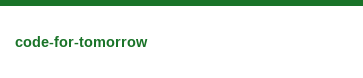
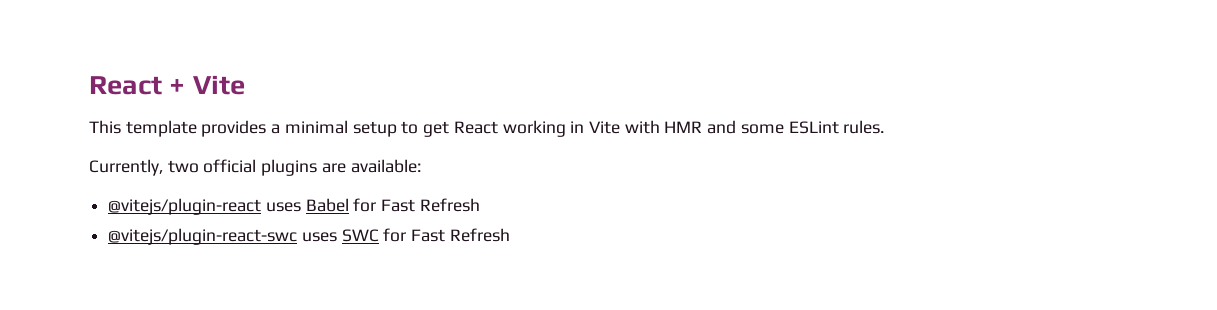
- code-for-tomorrow
+ React + Vite
+ This template provides a minimal setup to get React working in Vite with HMR and some ESLint rules.
+ Currently, two official plugins are available:
+ @vitejs/plugin-react uses Babel for Fast Refresh
+ @vitejs/plugin-react-swc uses SWC for Fast Refresh

